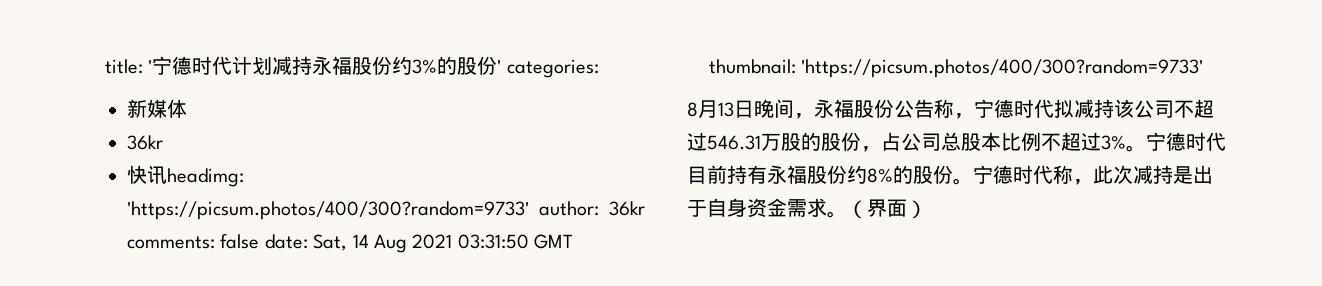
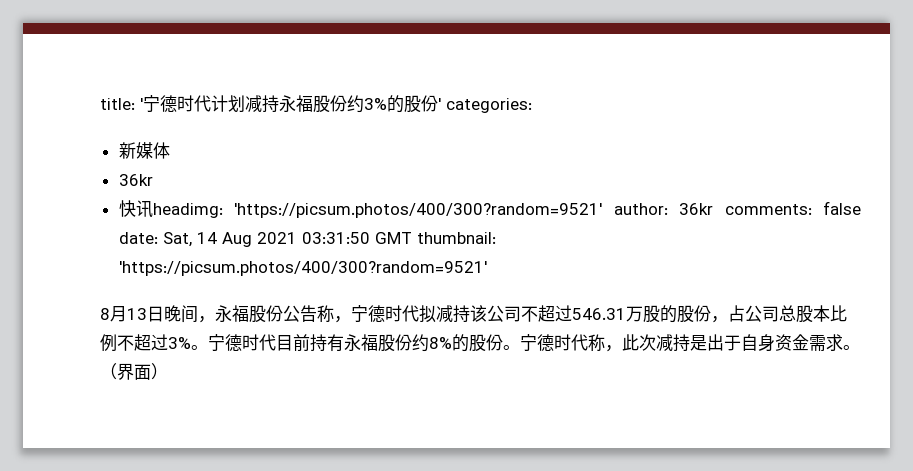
- 快讯headimg: 'https://picsum.photos/400/300?random=9733' author: 36kr comments: false date: Sat, 14 Aug 2021 03:31:50 GMT thumbnail: 'https://picsum.photos/400/300?random=9733'
+ 快讯headimg: 'https://picsum.photos/400/300?random=9521' author: 36kr comments: false date: Sat, 14 Aug 2021 03:31:50 GMT thumbnail: 'https://picsum.photos/400/300?random=9521'

